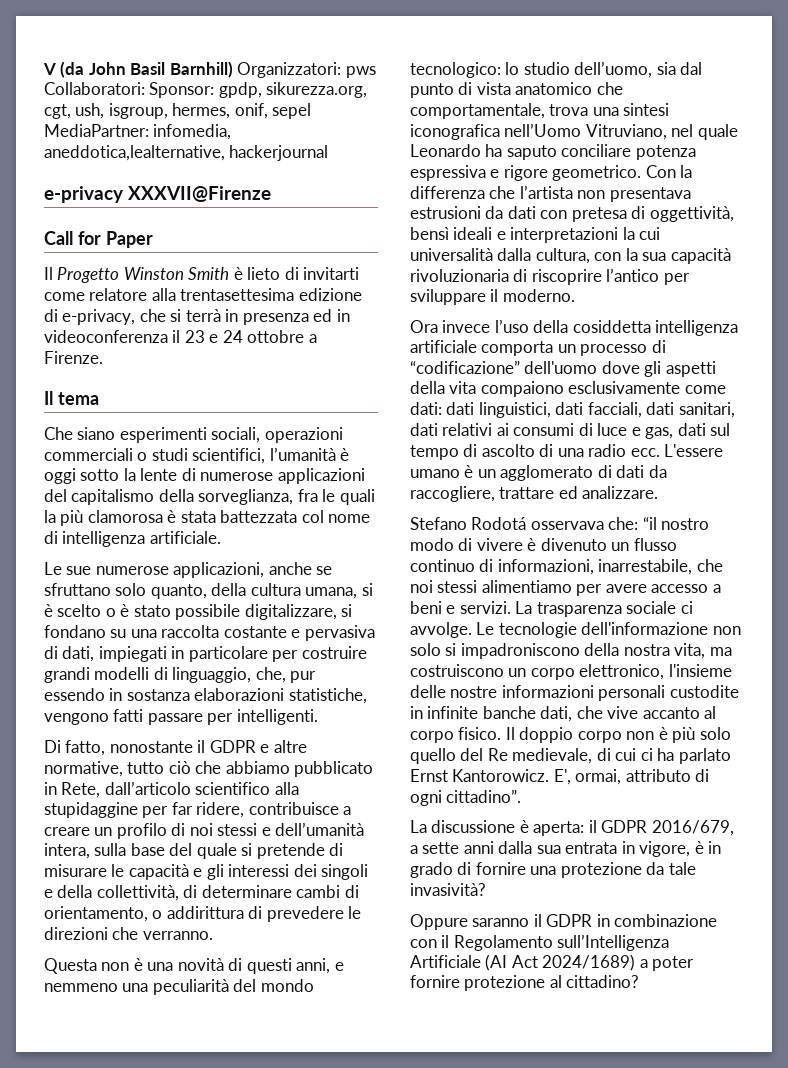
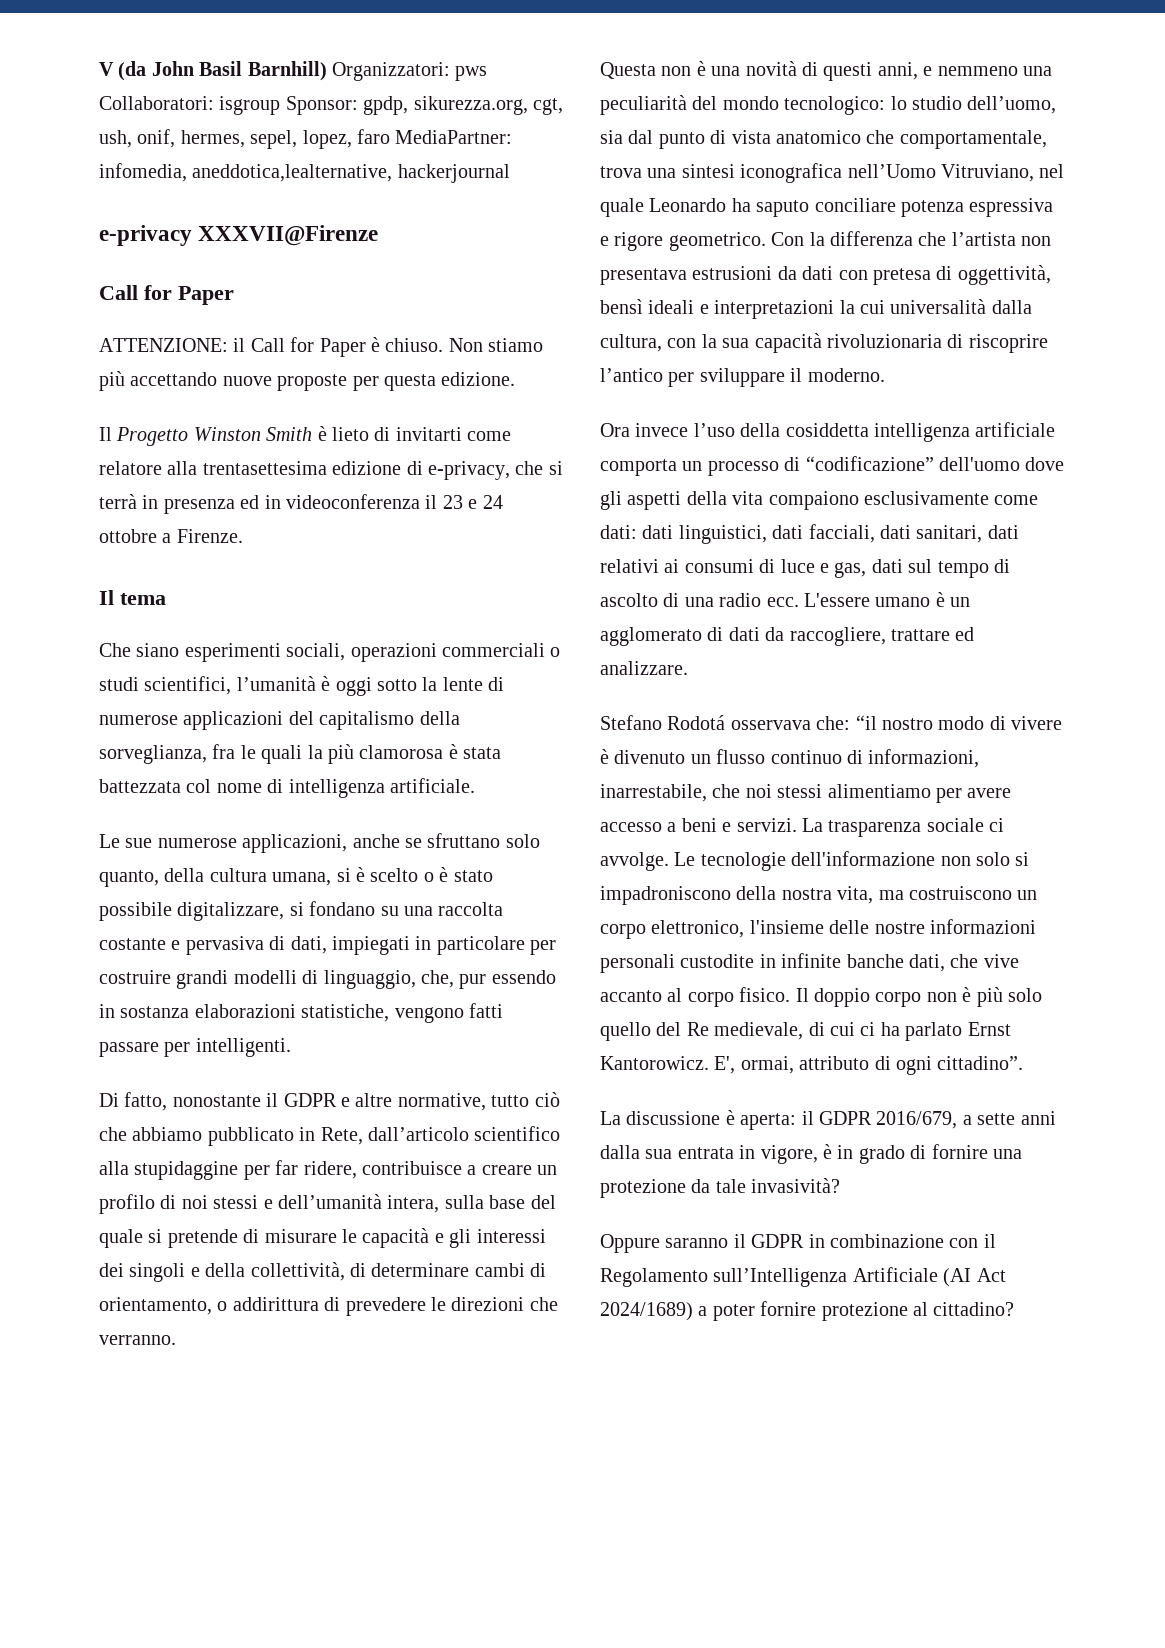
- V (da John Basil Barnhill) Organizzatori: pws Collaboratori: Sponsor: gpdp, sikurezza.org, cgt, ush, isgroup, hermes, onif, sepel MediaPartner: infomedia, aneddotica,lealternative, hackerjournal
+ V (da John Basil Barnhill) Organizzatori: pws Collaboratori: isgroup Sponsor: gpdp, sikurezza.org, cgt, ush, onif, hermes, sepel, lopez, faro MediaPartner: infomedia, aneddotica,lealternative, hackerjournal
+ ATTENZIONE: il Call for Paper è chiuso. Non stiamo più accettando nuove proposte per questa edizione.

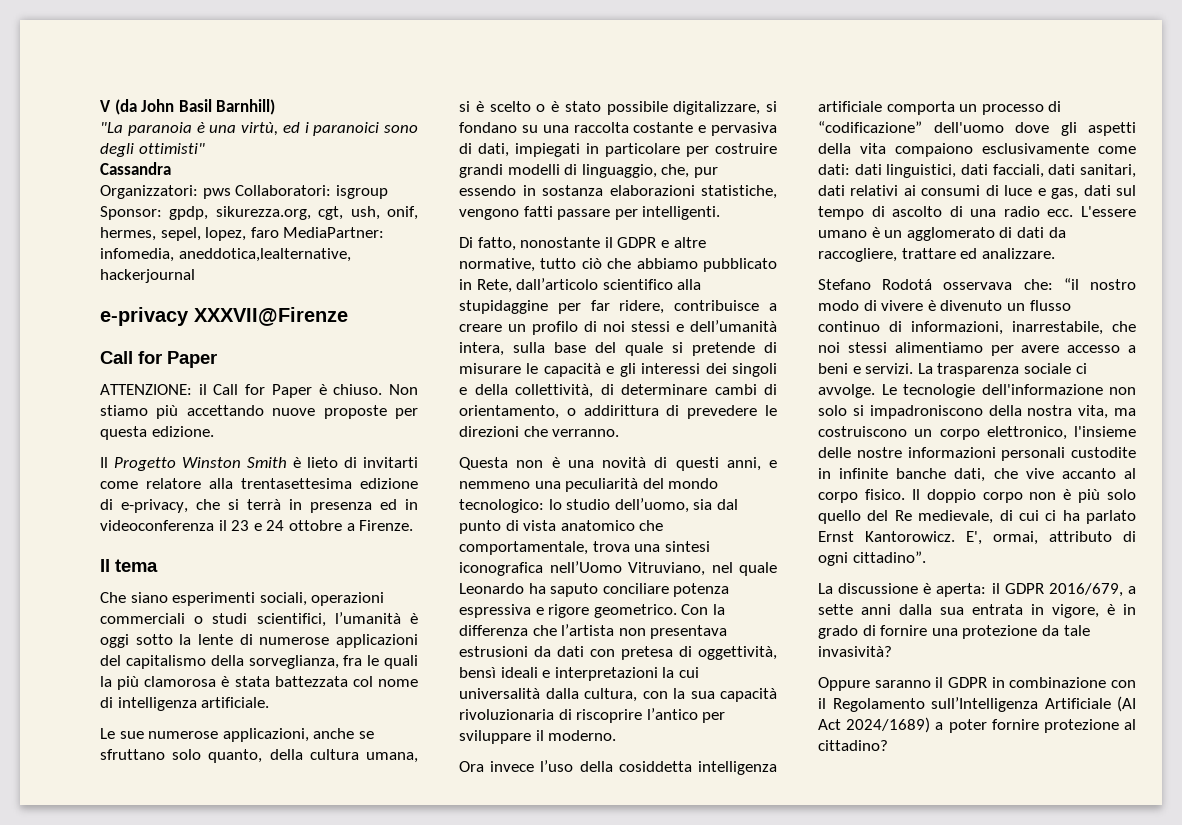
- V (da John Basil Barnhill) Organizzatori: pws Collaboratori: isgroup Sponsor: gpdp, sikurezza.org, cgt, ush, onif, hermes, sepel, lopez, faro MediaPartner: infomedia, aneddotica,lealternative, hackerjournal
+ V (da John Basil Barnhill)
+ "La paranoia è una virtù, ed i paranoici sono degli ottimisti"
+ Cassandra
+ Organizzatori: pws Collaboratori: isgroup Sponsor: gpdp, sikurezza.org, cgt, ush, onif, hermes, sepel, lopez, faro MediaPartner: infomedia, aneddotica,lealternative, hackerjournal

